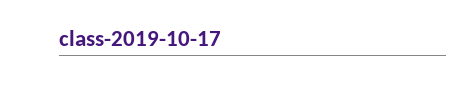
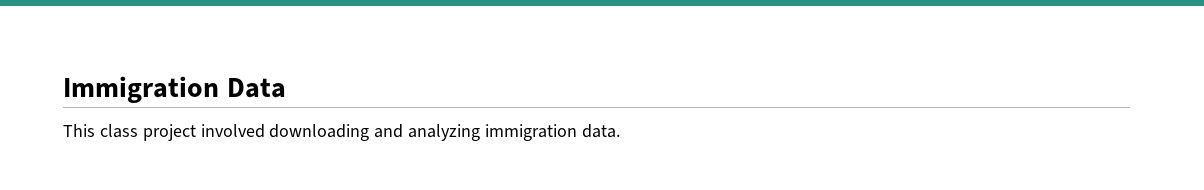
- class-2019-10-17
+ Immigration Data
+ This class project involved downloading and analyzing immigration data.

